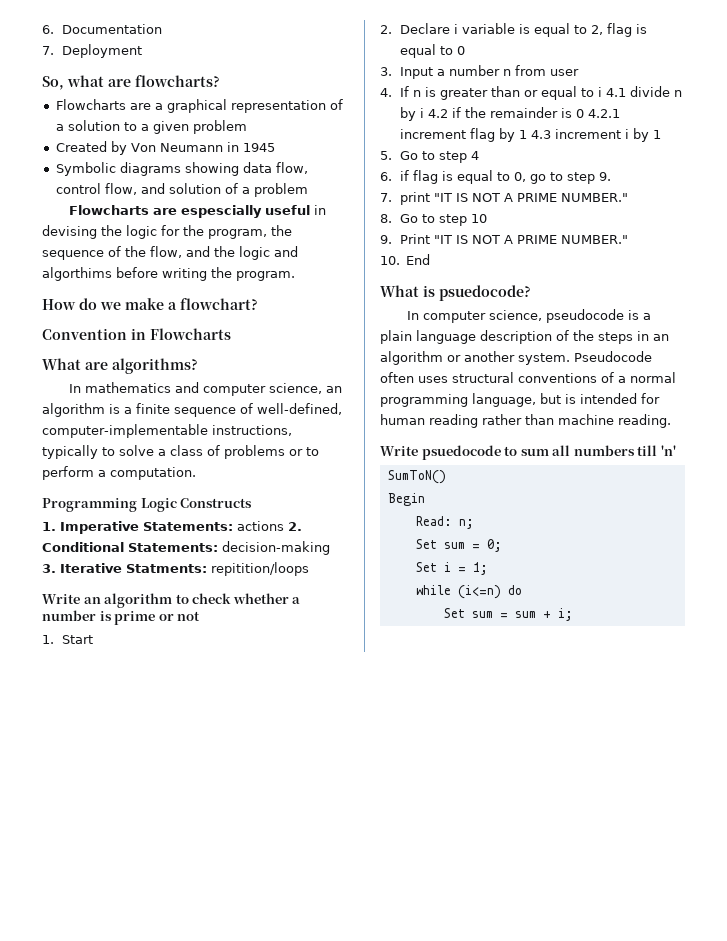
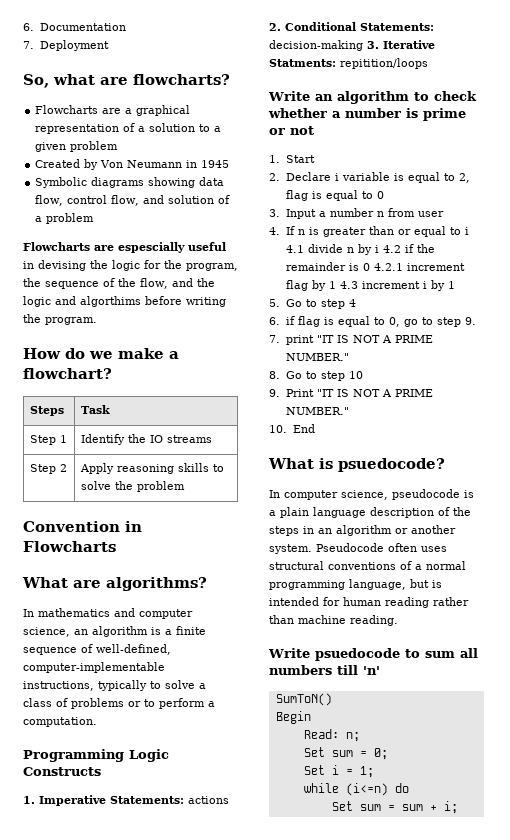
+ Steps | Task
+ Step 1 | Identify the IO streams
+ Step 2 | Apply reasoning skills to solve the problem

